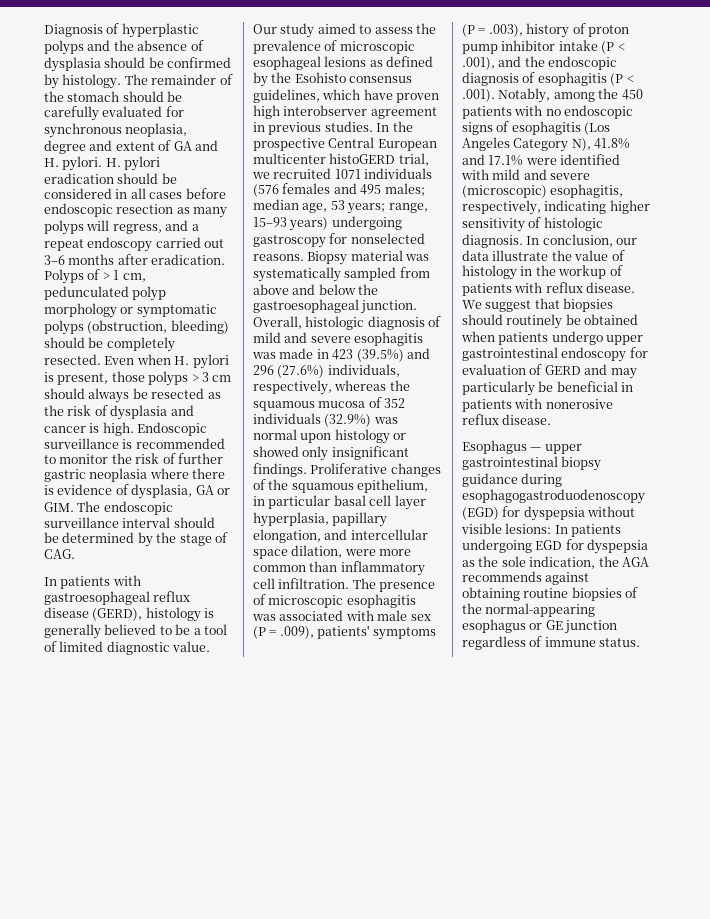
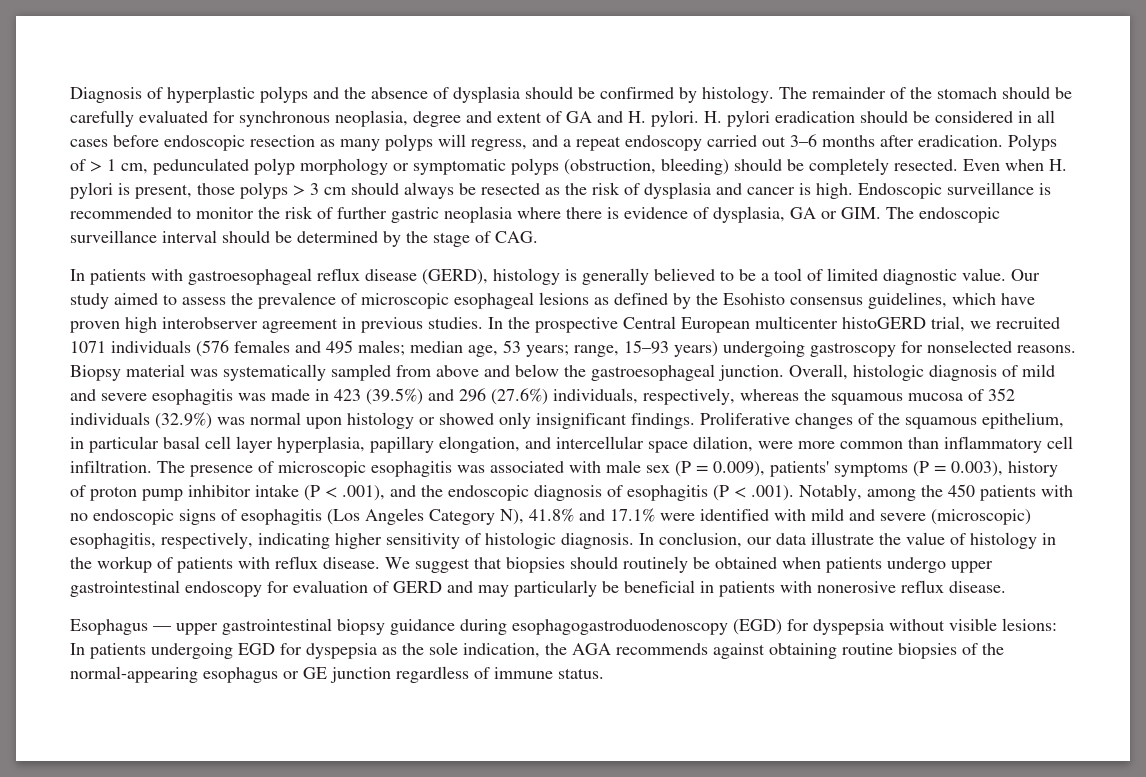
- The presence of microscopic esophagitis was associated with male sex (P = .009), patients' symptoms (P = .003), history of proton pump inhibitor intake (P < .001), and the endoscopic diagnosis of esophagitis (P < .001). Notably, among the 450 patients with no endoscopic signs of esophagitis (Los Angeles Category N), 41.8% and 17.1% were identified with mild and severe (microscopic) esophagitis, respectively, indicating higher sensitivity of histologic diagnosis.
+ The presence of microscopic esophagitis was associated with male sex (P = 0.009), patients' symptoms (P = 0.003), history of proton pump inhibitor intake (P < .001), and the endoscopic diagnosis of esophagitis (P < .001). Notably, among the 450 patients with no endoscopic signs of esophagitis (Los Angeles Category N), 41.8% and 17.1% were identified with mild and severe (microscopic) esophagitis, respectively, indicating higher sensitivity of histologic diagnosis.

